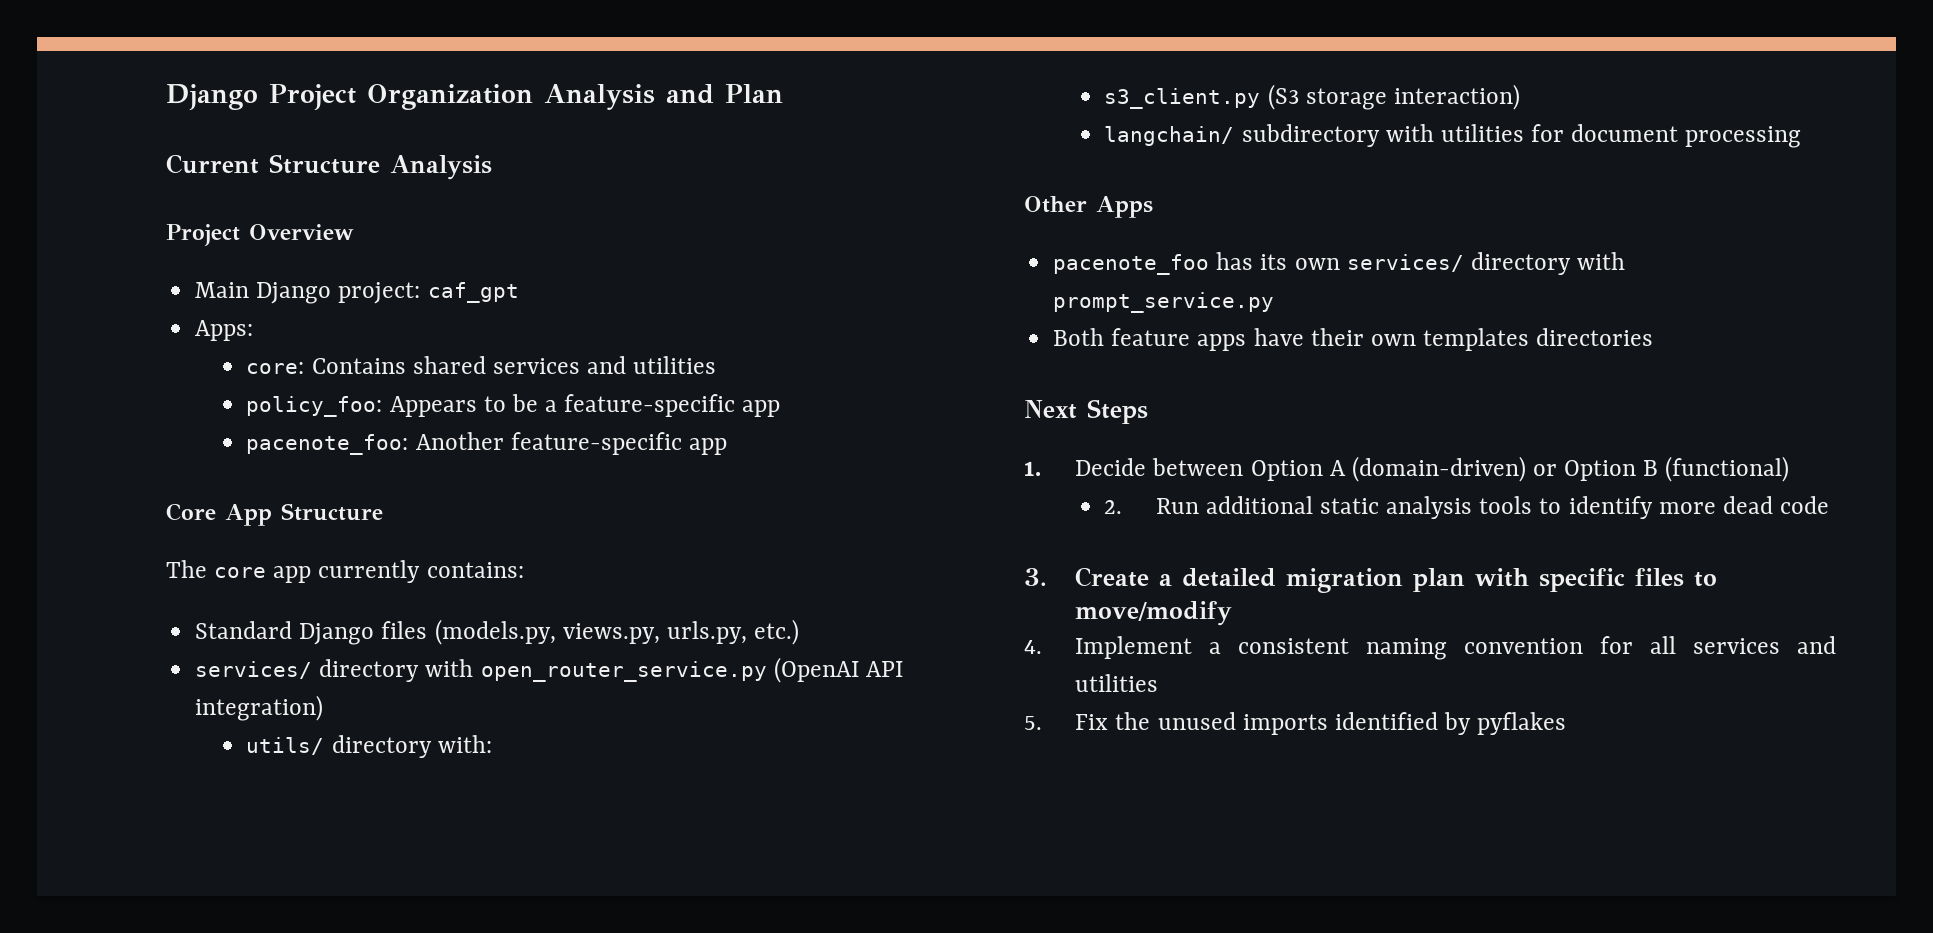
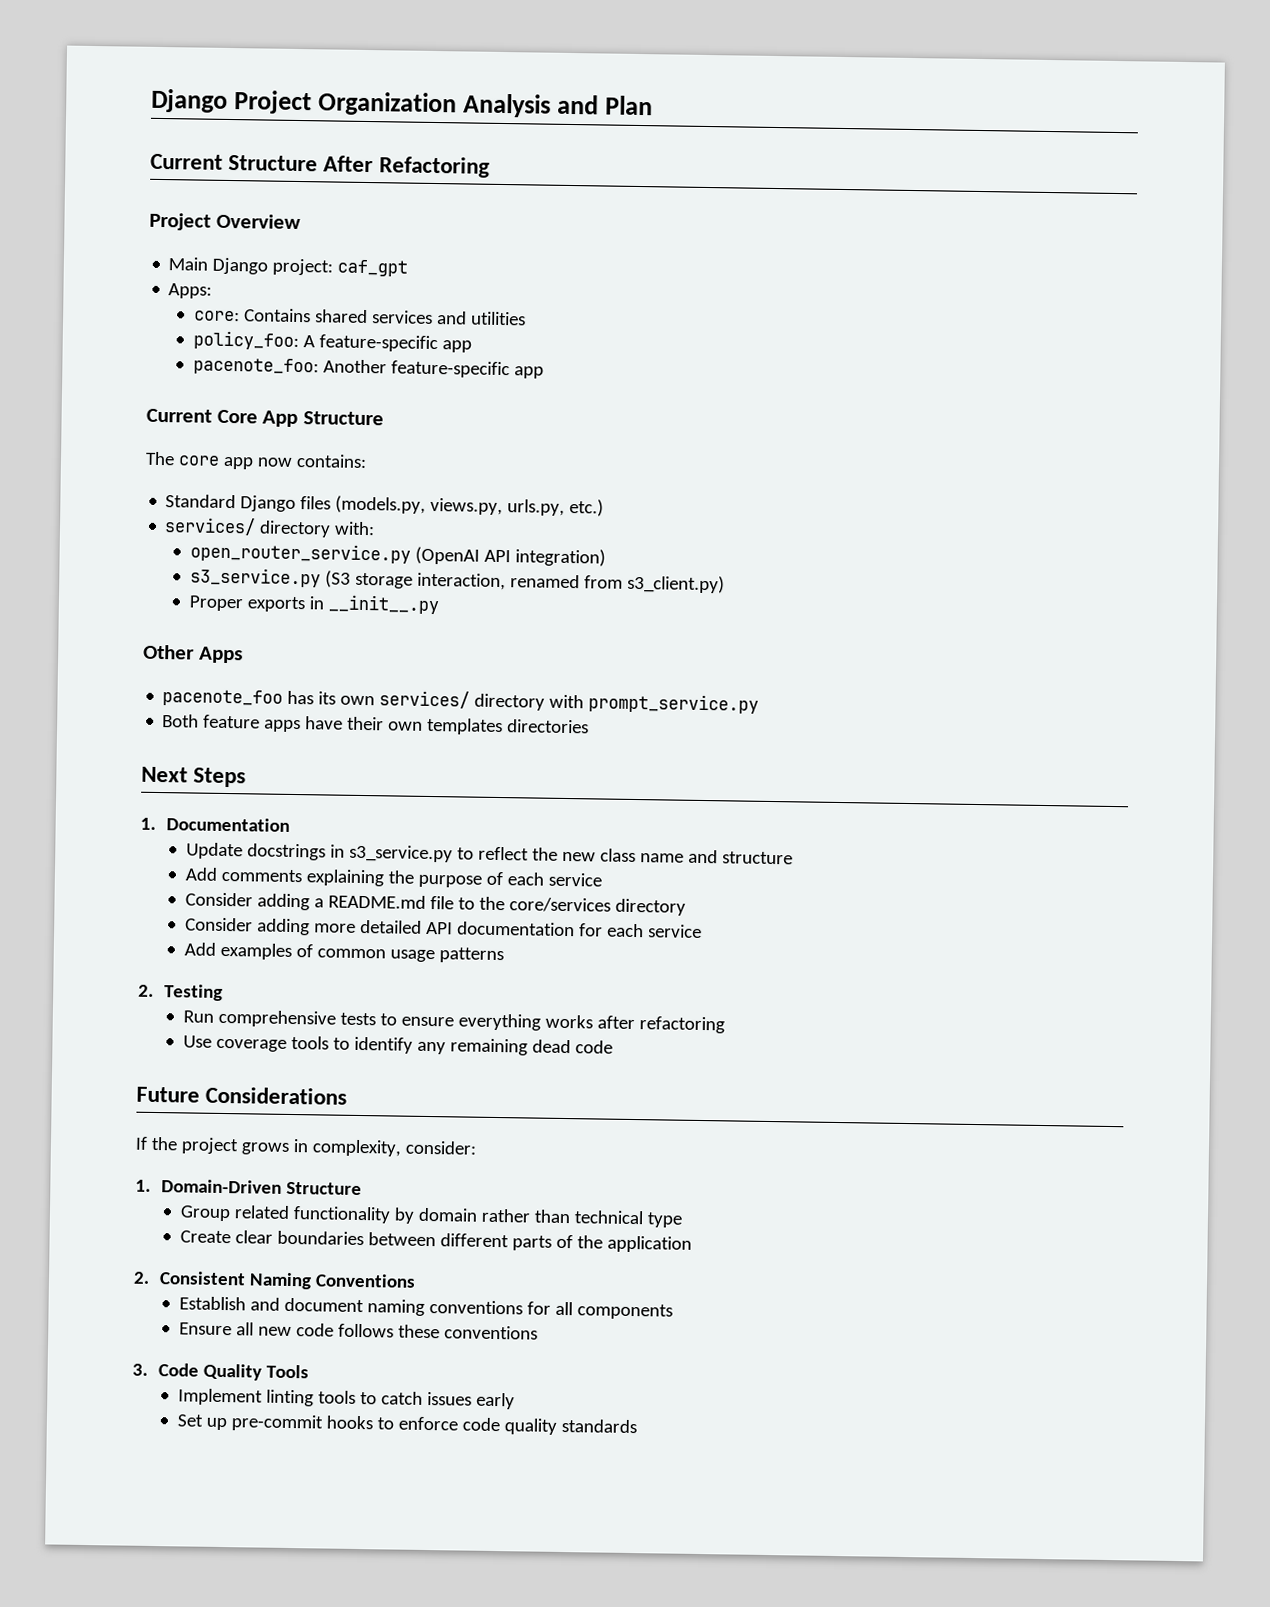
- Current Structure Analysis
+ Current Structure After Refactoring
- policy_foo: Appears to be a feature-specific app
+ policy_foo: A feature-specific app
- Core App Structure
+ Current Core App Structure
- The core app currently contains:
+ The core app now contains:
- services/ directory with open_router_service.py (OpenAI API integration)
+ services/ directory with:
+ open_router_service.py (OpenAI API integration)
- utils/ directory with:
- s3_client.py (S3 storage interaction)
- langchain/ subdirectory with utilities for document processing
+ s3_service.py (S3 storage interaction, renamed from s3_client.py)
+ Proper exports in __init__.py
- 1. Decide between Option A (domain-driven) or Option B (functional)
- 2. Run additional static analysis tools to identify more dead code
+ 1. Documentation
+ Update docstrings in s3_service.py to reflect the new class name and structure
+ Add comments explaining the purpose of each service
+ Consider adding a README.md file to the core/services directory
+ Consider adding more detailed API documentation for each service
+ Add examples of common usage patterns
+ 2. Testing
+ Run comprehensive tests to ensure everything works after refactoring
+ Use coverage tools to identify any remaining dead code
- 3. Create a detailed migration plan with specific files to move/modify
- 4. Implement a consistent naming convention for all services and utilities
- 5. Fix the unused imports identified by pyflakes
+ Future Considerations
+ If the project grows in complexity, consider:
+ 1. Domain-Driven Structure
+ Group related functionality by domain rather than technical type
+ Create clear boundaries between different parts of the application
+ 2. Consistent Naming Conventions
+ Establish and document naming conventions for all components
+ Ensure all new code follows these conventions
+ 3. Code Quality Tools
+ Implement linting tools to catch issues early
+ Set up pre-commit hooks to enforce code quality standards

